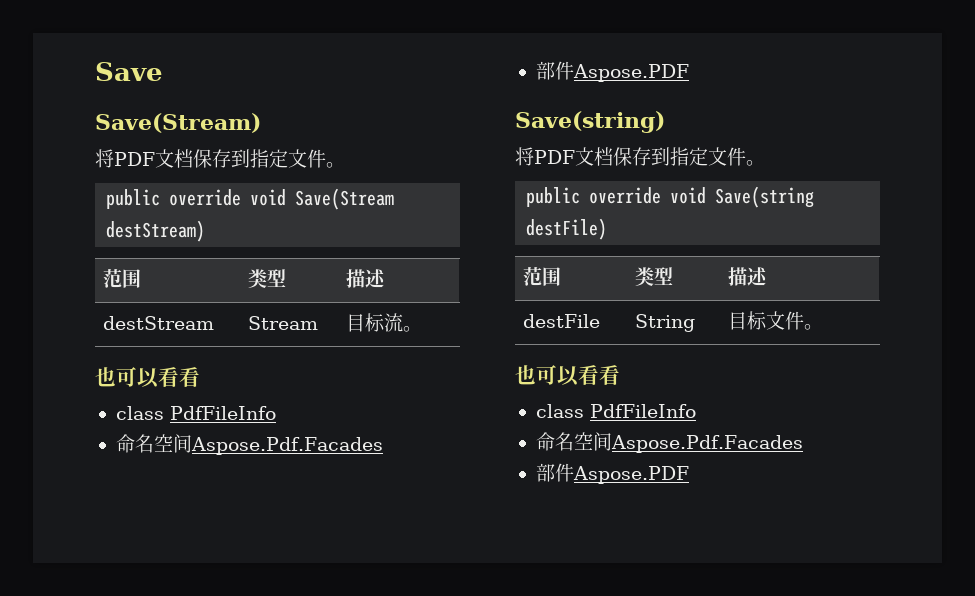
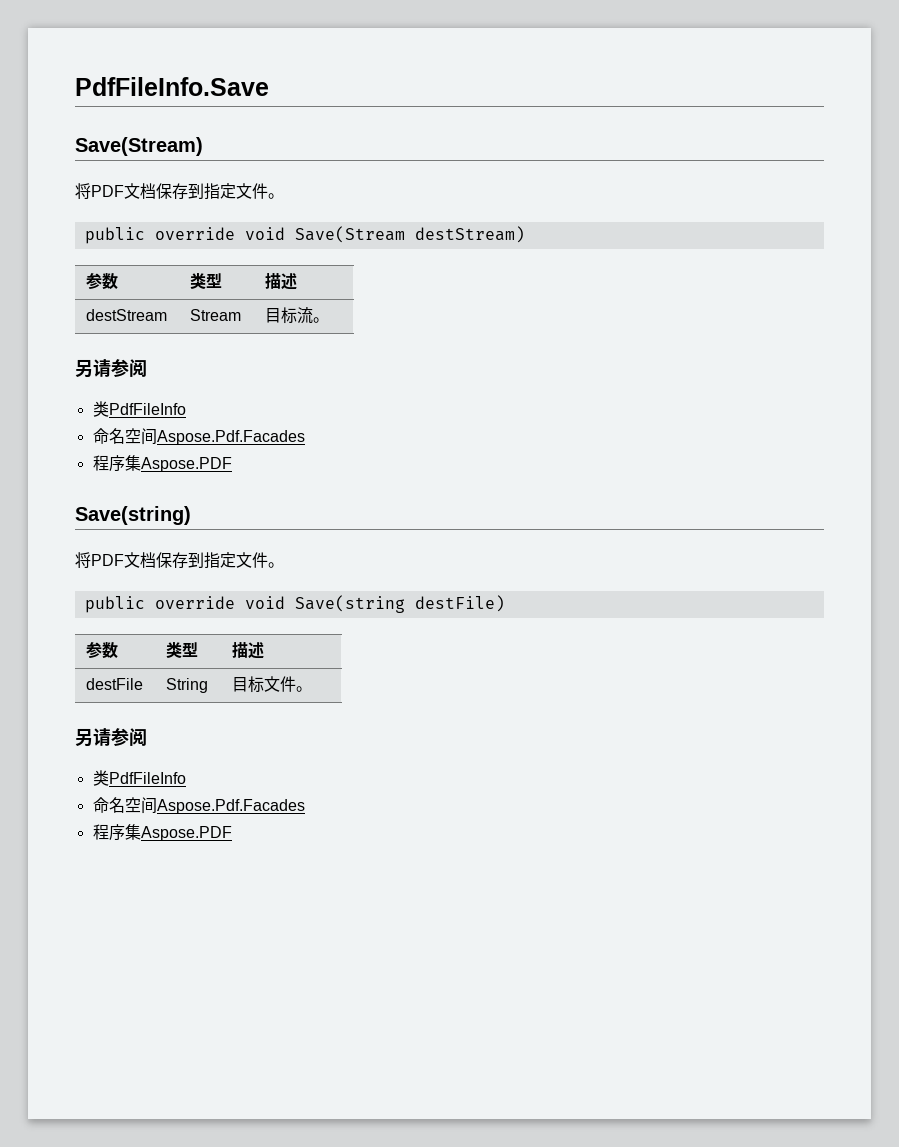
- Save
+ PdfFileInfo.Save
  public override void Save(Stream destStream)
- 范围 | 类型 | 描述
+ 参数 | 类型 | 描述
  destStream | Stream | 目标流。
- 也可以看看
- class PdfFileInfo
+ 另请参阅
+ 类PdfFileInfo
  命名空间Aspose.Pdf.Facades
- 部件Aspose.PDF
+ 程序集Aspose.PDF
  public override void Save(string destFile)
- 范围 | 类型 | 描述
+ 参数 | 类型 | 描述
  destFile | String | 目标文件。
- 也可以看看
- class PdfFileInfo
+ 另请参阅
+ 类PdfFileInfo
  命名空间Aspose.Pdf.Facades
- 部件Aspose.PDF
+ 程序集Aspose.PDF

